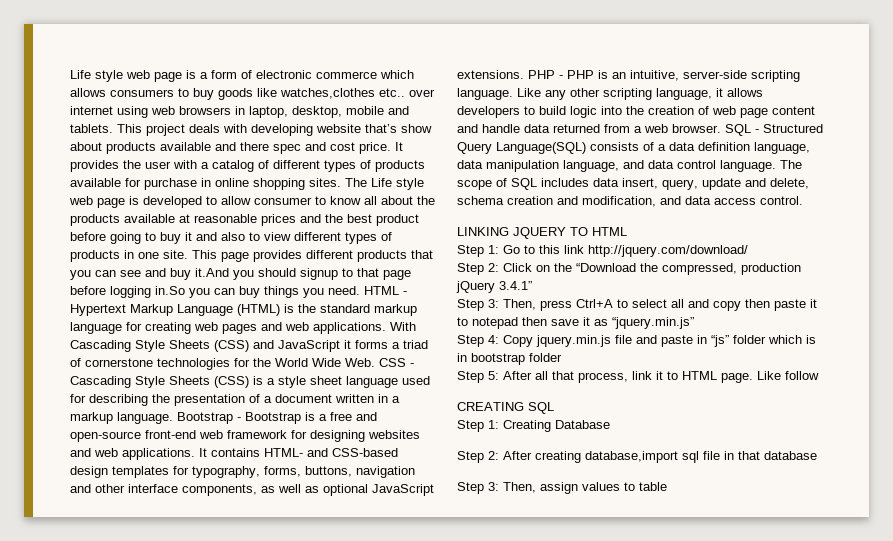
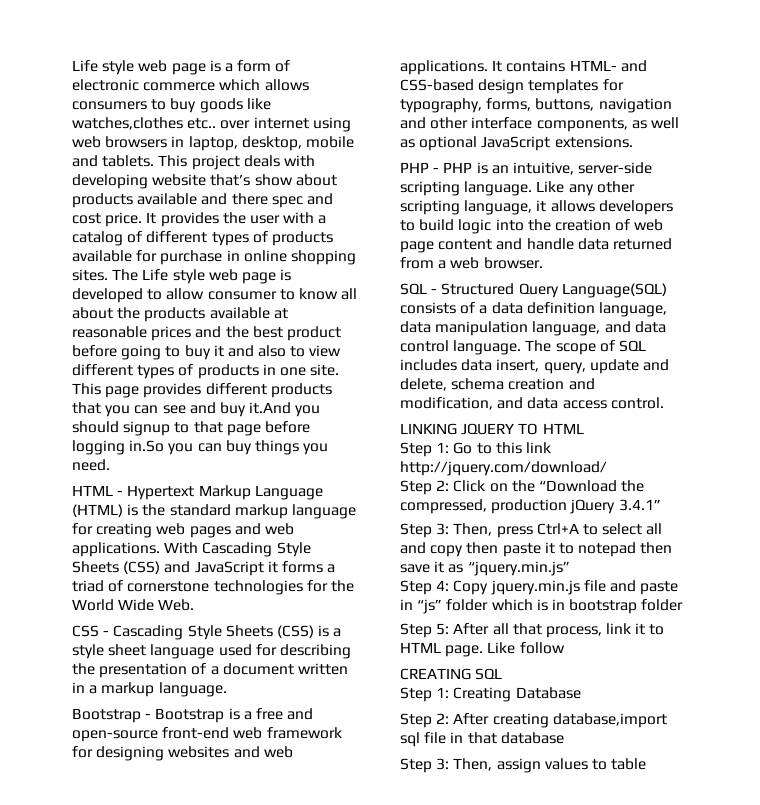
- This page provides different products that you can see and buy it.And you should signup to that page before logging in.So you can buy things you need. HTML - Hypertext Markup Language (HTML) is the standard markup language for creating web pages and web applications.
+ This page provides different products that you can see and buy it.And you should signup to that page before logging in.So you can buy things you need.
+ HTML - Hypertext Markup Language (HTML) is the standard markup language for creating web pages and web applications.
- With Cascading Style Sheets (CSS) and JavaScript it forms a triad of cornerstone technologies for the World Wide Web. CSS - Cascading Style Sheets (CSS) is a style sheet language used for describing the presentation of a document written in a markup language. Bootstrap - Bootstrap is a free and open-source front-end web framework for designing websites and web applications.
+ With Cascading Style Sheets (CSS) and JavaScript it forms a triad of cornerstone technologies for the World Wide Web.
+ CSS - Cascading Style Sheets (CSS) is a style sheet language used for describing the presentation of a document written in a markup language.
+ Bootstrap - Bootstrap is a free and open-source front-end web framework for designing websites and web applications.
- It contains HTML- and CSS-based design templates for typography, forms, buttons, navigation and other interface components, as well as optional JavaScript extensions. PHP - PHP is an intuitive, server-side scripting language.
+ It contains HTML- and CSS-based design templates for typography, forms, buttons, navigation and other interface components, as well as optional JavaScript extensions.
+ PHP - PHP is an intuitive, server-side scripting language.
- Like any other scripting language, it allows developers to build logic into the creation of web page content and handle data returned from a web browser. SQL - Structured Query Language(SQL) consists of a data definition language, data manipulation language, and data control language.
+ Like any other scripting language, it allows developers to build logic into the creation of web page content and handle data returned from a web browser.
+ SQL - Structured Query Language(SQL) consists of a data definition language, data manipulation language, and data control language.

